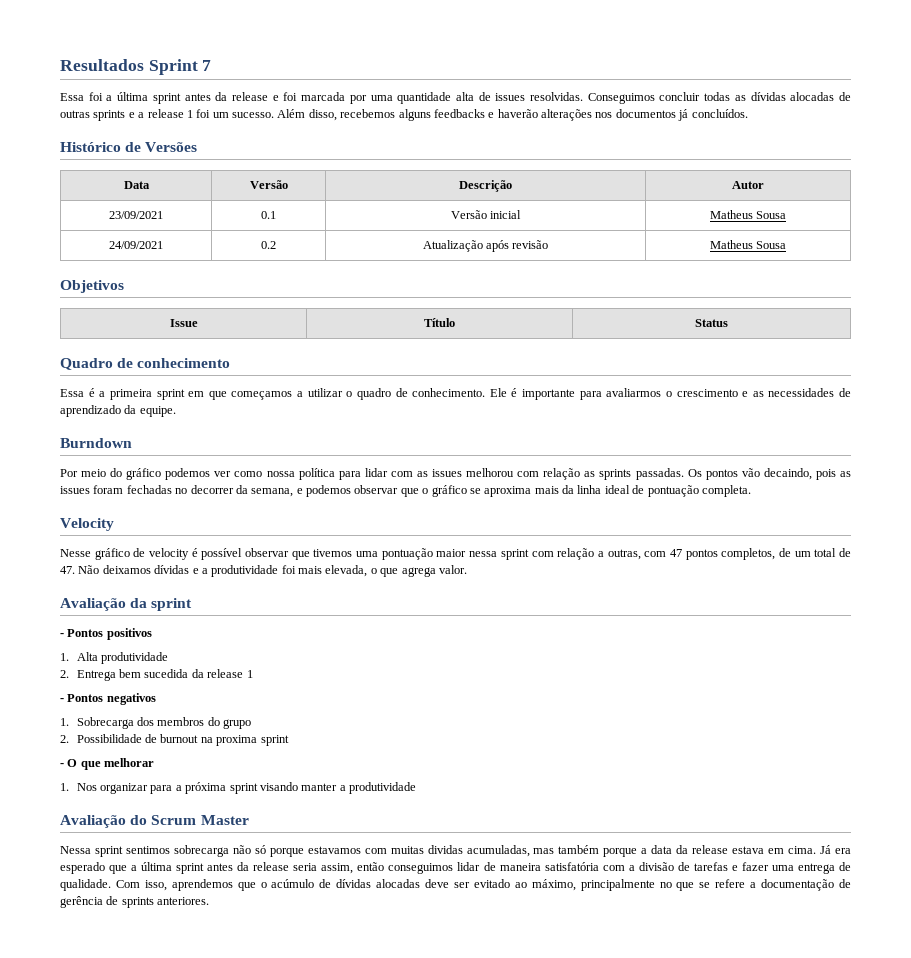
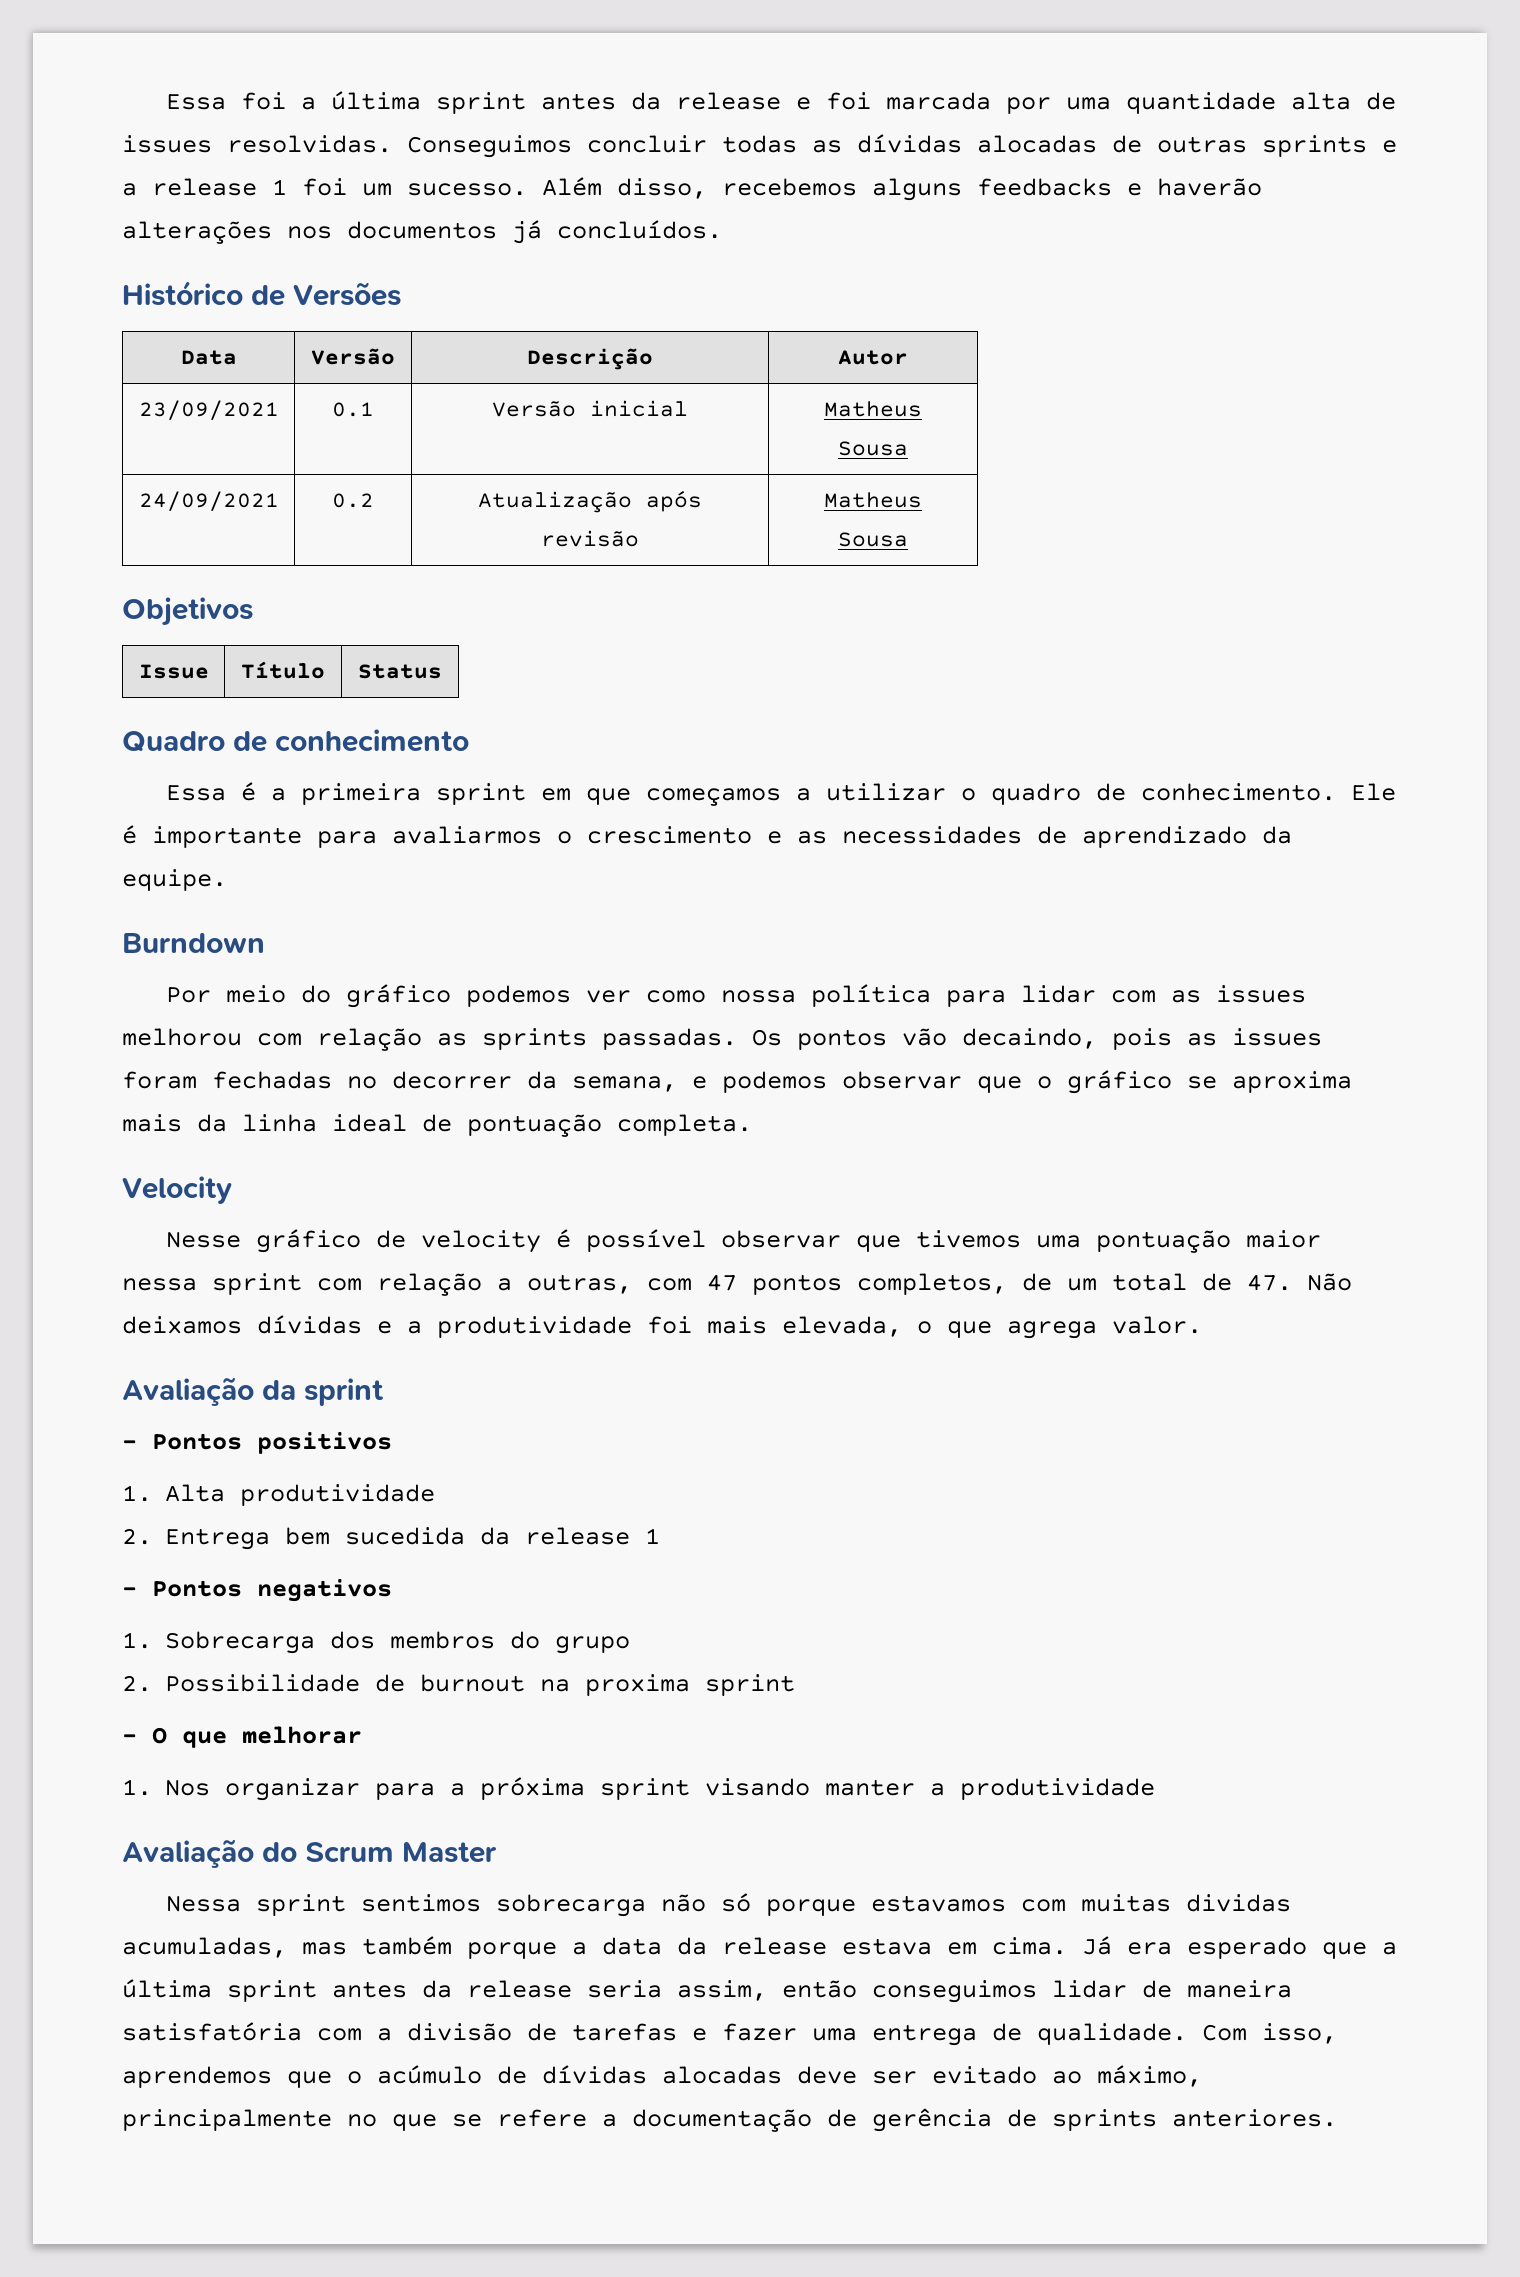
- Resultados Sprint 7

